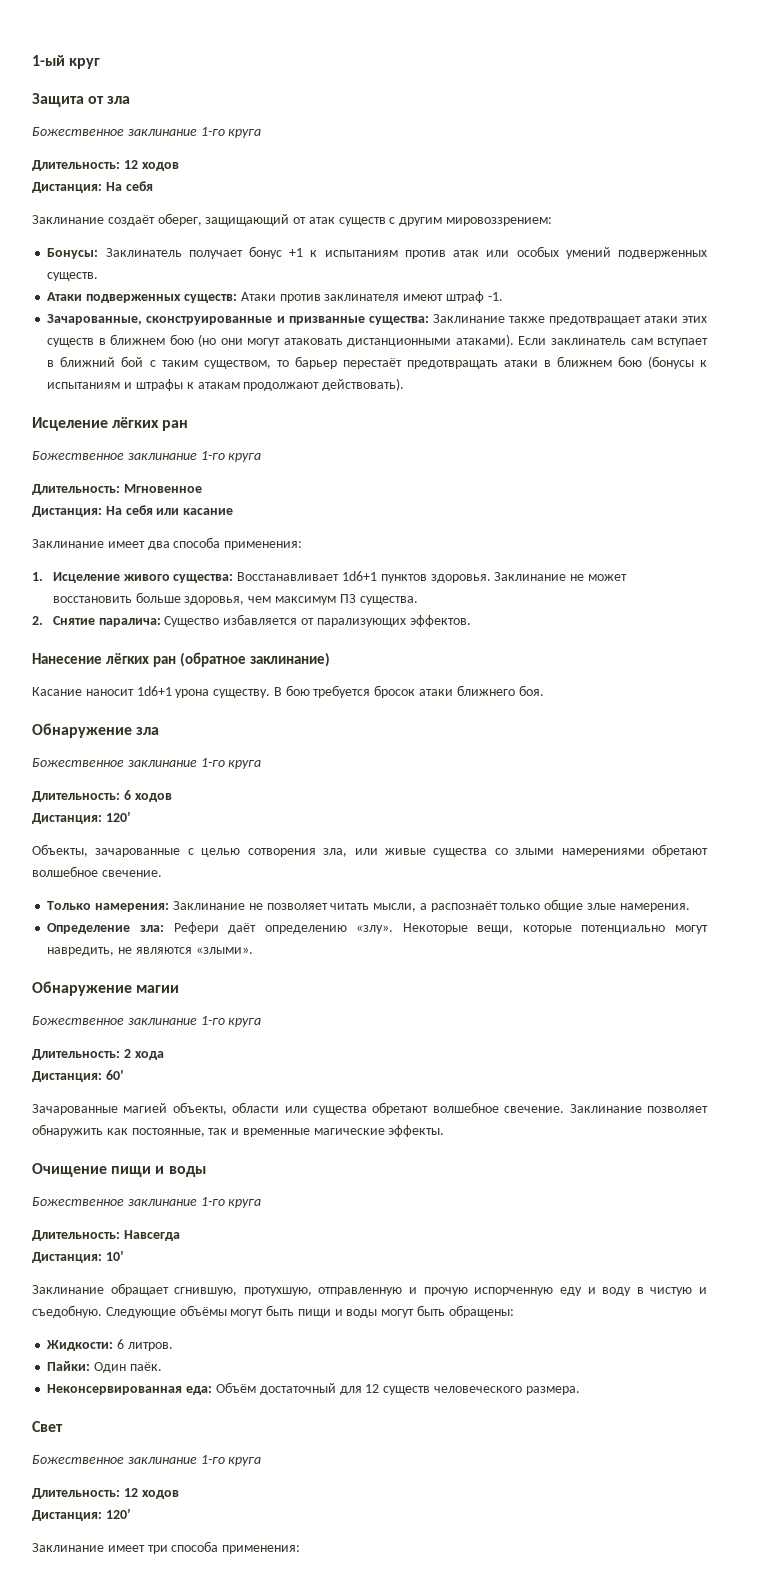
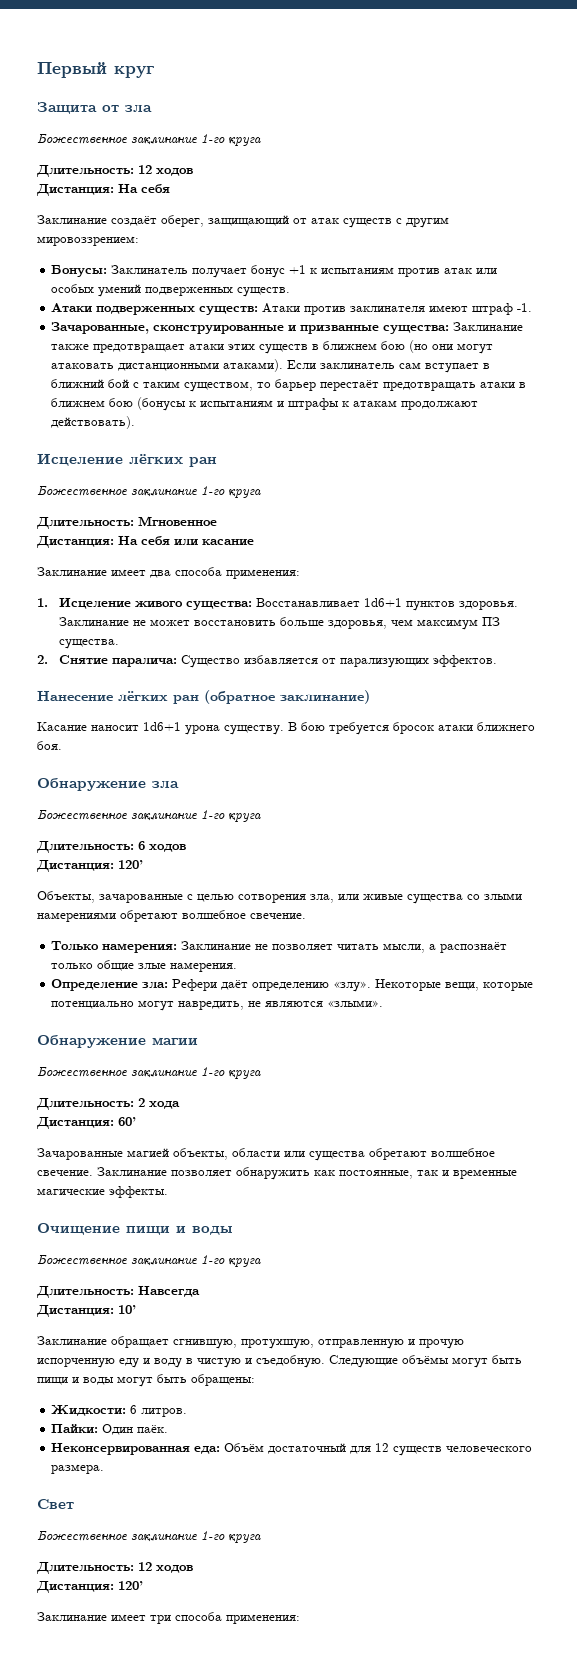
- 1-ый круг
+ Первый круг

